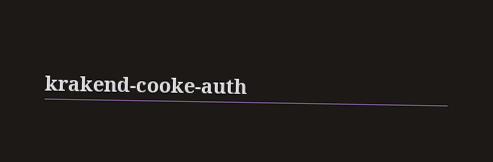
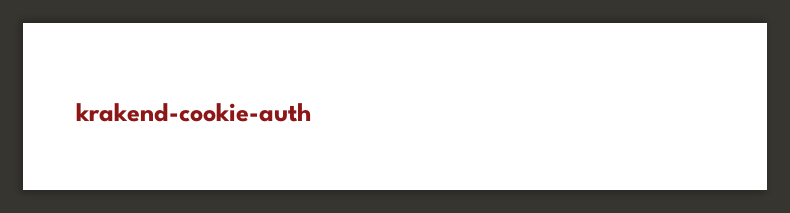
- krakend-cooke-auth
+ krakend-cookie-auth

